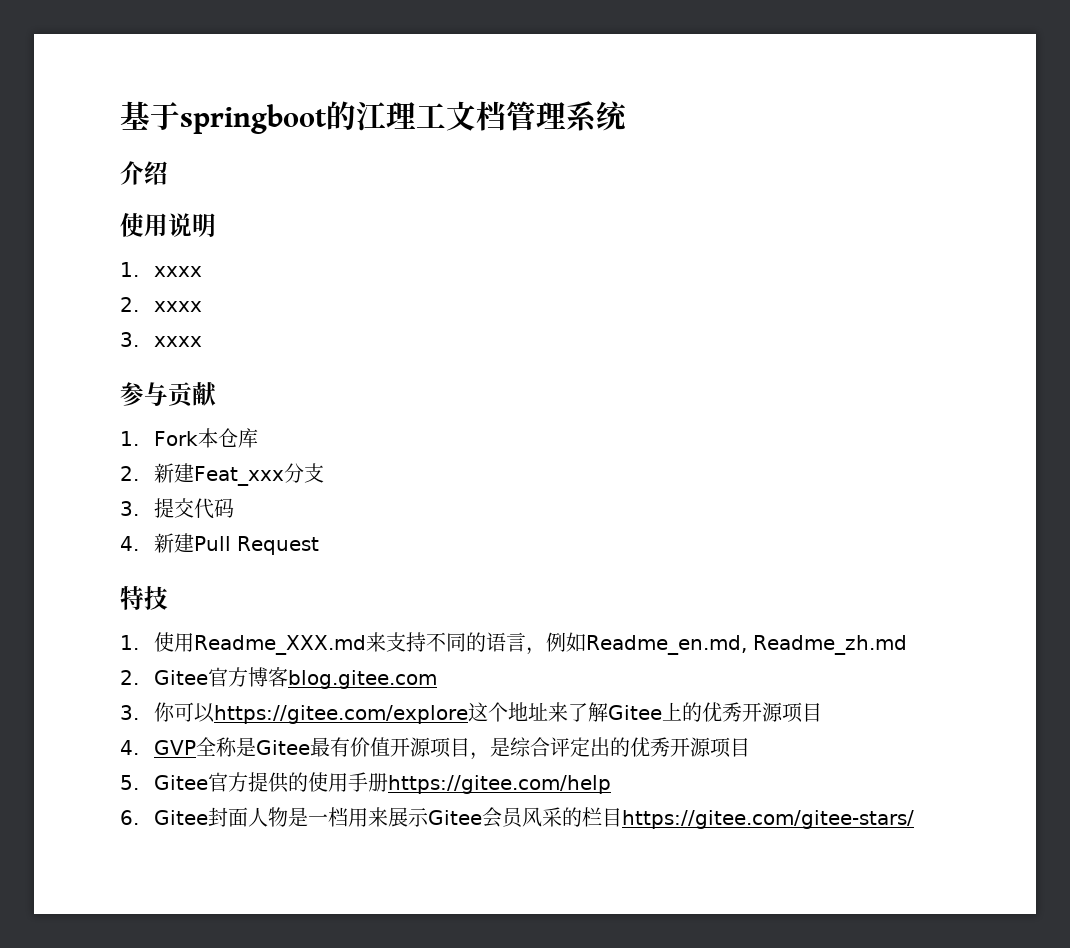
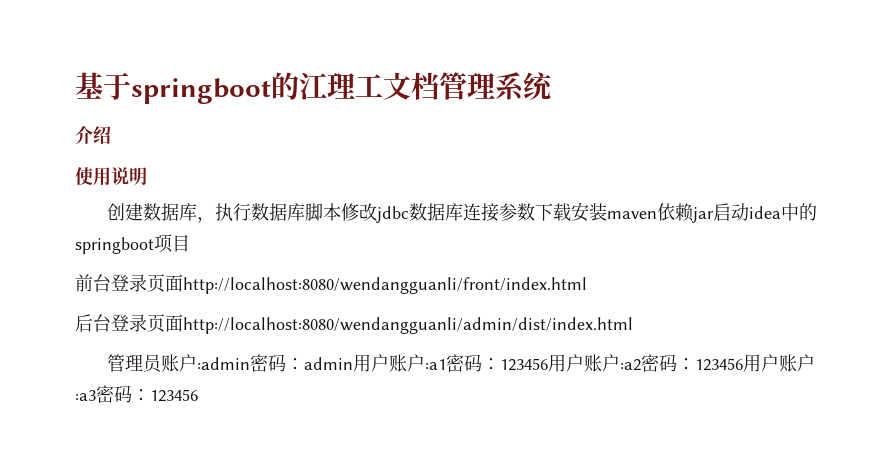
- 1. xxxx
- 2. xxxx
- 3. xxxx
- 参与贡献
- 1. Fork本仓库
- 2.新建Feat_xxx分支
- 3.提交代码
- 4.新建Pull Request
- 特技
- 1.使用Readme_XXX.md来支持不同的语言，例如Readme_en.md, Readme_zh.md
- 2. Gitee官方博客blog.gitee.com
- 3.你可以https://gitee.com/explore这个地址来了解Gitee上的优秀开源项目
- 4. GVP全称是Gitee最有价值开源项目，是综合评定出的优秀开源项目
- 5. Gitee官方提供的使用手册https://gitee.com/help
- 6. Gitee封面人物是一档用来展示Gitee会员风采的栏目https://gitee.com/gitee-stars/
+ 创建数据库，执行数据库脚本修改jdbc数据库连接参数下载安装maven依赖jar启动idea中的springboot项目
+ 前台登录页面http://localhost:8080/wendangguanli/front/index.html
+ 后台登录页面http://localhost:8080/wendangguanli/admin/dist/index.html
+ 管理员账户:admin密码：admin用户账户:a1密码：123456用户账户:a2密码：123456用户账户:a3密码：123456

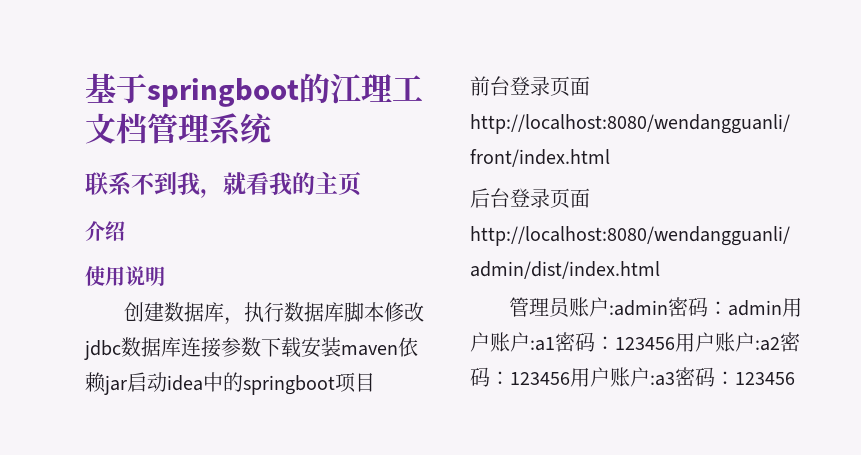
+ 联系不到我，就看我的主页

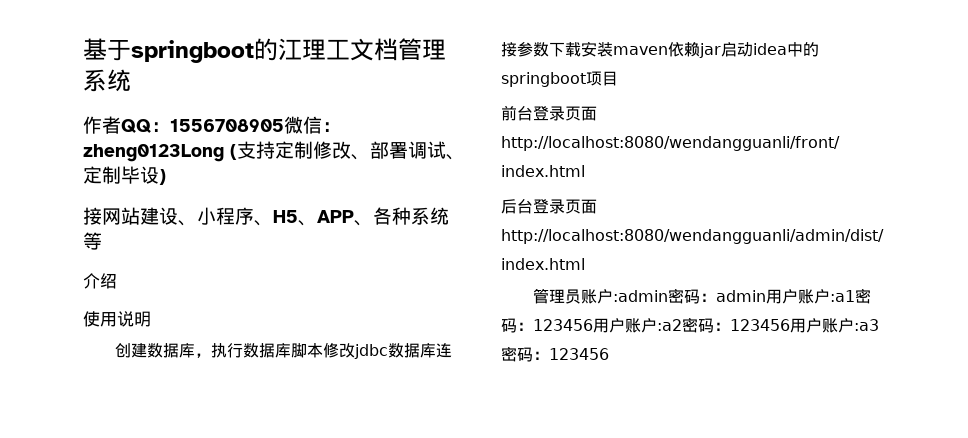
- 联系不到我，就看我的主页
+ 作者QQ：1556708905微信：zheng0123Long (支持定制修改、部署调试、定制毕设)
+ 接网站建设、小程序、H5、APP、各种系统等

